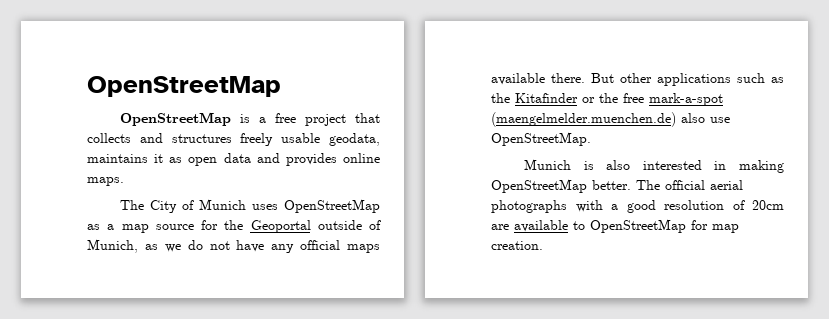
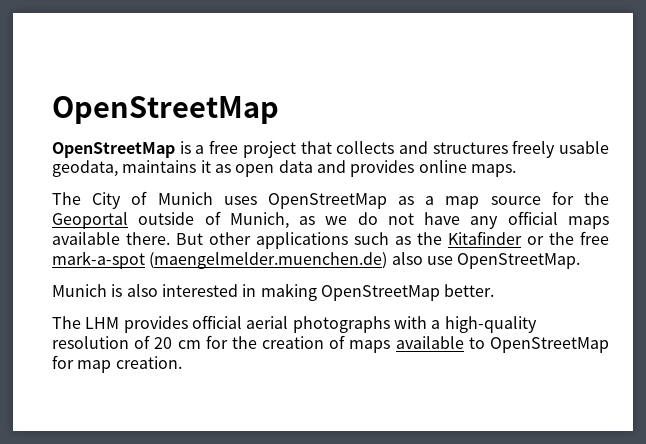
- Munich is also interested in making OpenStreetMap better. The official aerial photographs with a good resolution of 20cm are available to OpenStreetMap for map creation.
+ Munich is also interested in making OpenStreetMap better.
+ The LHM provides official aerial photographs with a high-quality resolution of 20 cm for the creation of maps available to OpenStreetMap for map creation.

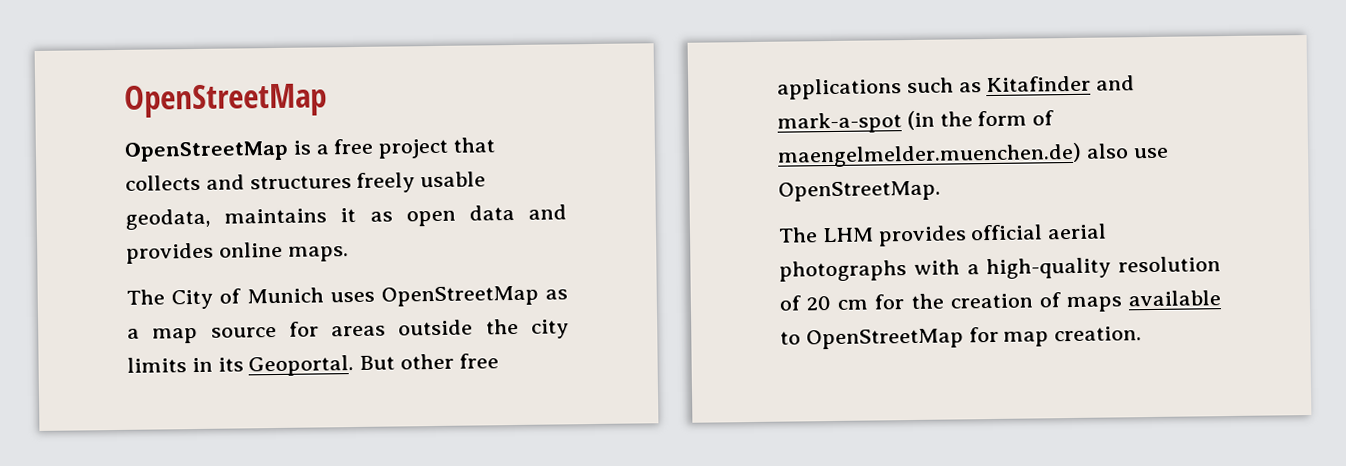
- The City of Munich uses OpenStreetMap as a map source for the Geoportal outside of Munich, as we do not have any official maps available there.
+ The City of Munich uses OpenStreetMap as a map source for areas outside the city limits in its Geoportal.
- But other applications such as the Kitafinder or the free mark-a-spot (maengelmelder.muenchen.de) also use OpenStreetMap.
- Munich is also interested in making OpenStreetMap better.
+ But other free applications such as Kitafinder and mark-a-spot (in the form of maengelmelder.muenchen.de) also use OpenStreetMap.

